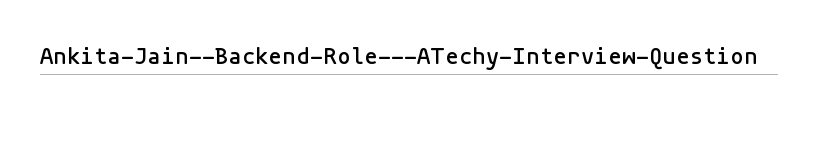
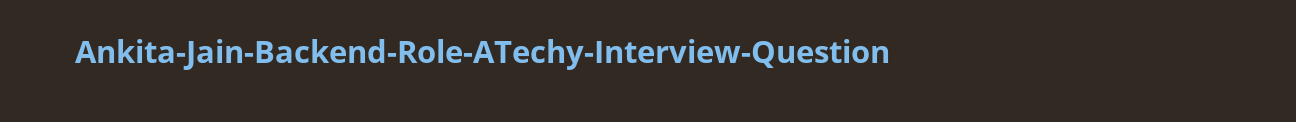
- Ankita-Jain--Backend-Role---ATechy-Interview-Question
+ Ankita-Jain-Backend-Role-ATechy-Interview-Question

